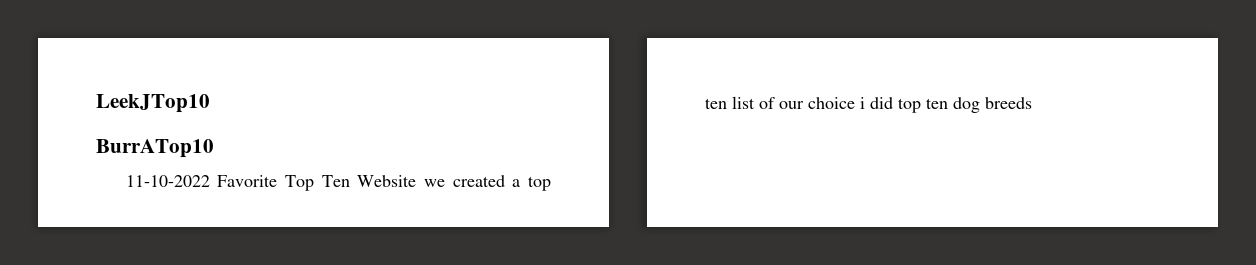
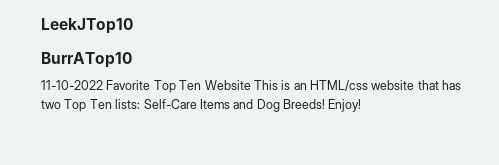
- 11-10-2022 Favorite Top Ten Website we created a top ten list of our choice i did top ten dog breeds
+ 11-10-2022 Favorite Top Ten Website This is an HTML/css website that has two Top Ten lists: Self-Care Items and Dog Breeds! Enjoy!

